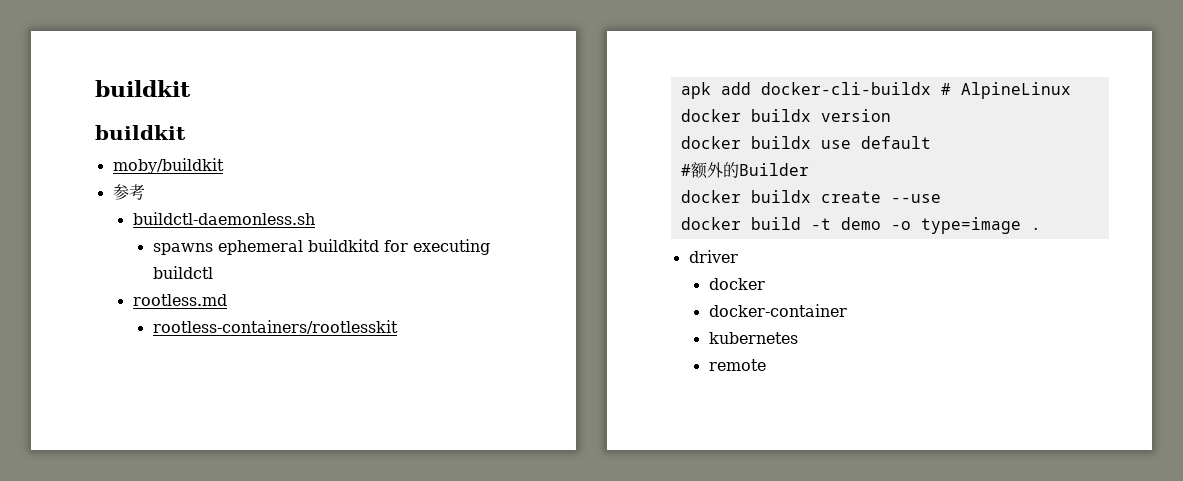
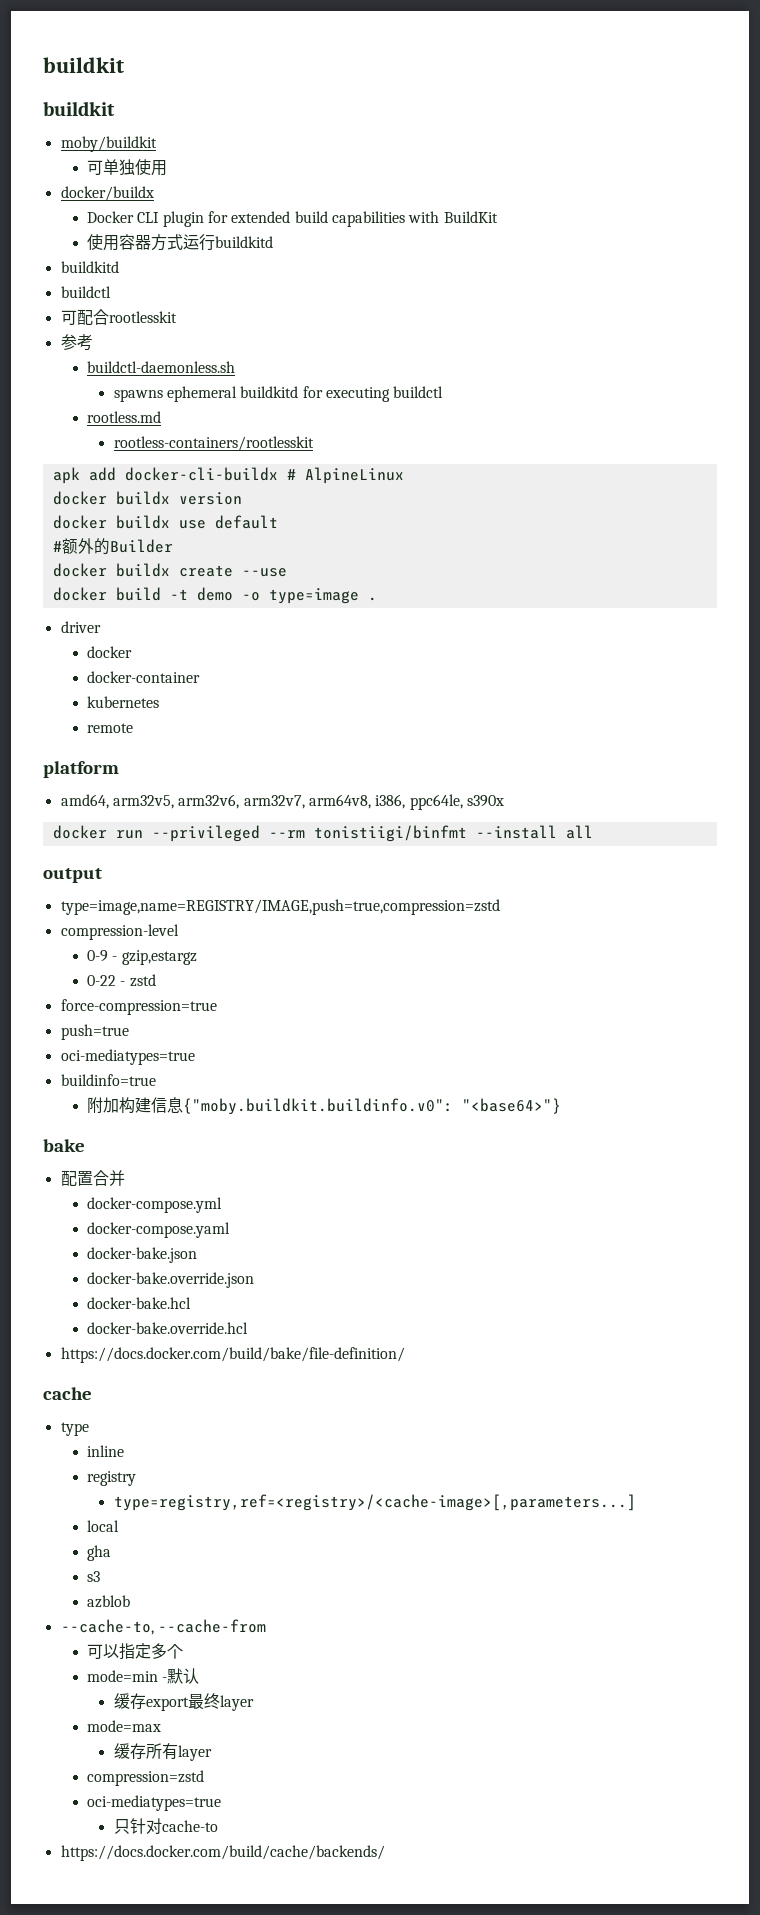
+ 可单独使用
+ docker/buildx
+ Docker CLI plugin for extended build capabilities with BuildKit
+ 使用容器方式运行buildkitd
+ buildkitd
+ buildctl
+ 可配合rootlesskit
+ platform
+ amd64, arm32v5, arm32v6, arm32v7, arm64v8, i386, ppc64le, s390x
+ docker run --privileged --rm tonistiigi/binfmt --install all
+ output
+ type=image,name=REGISTRY/IMAGE,push=true,compression=zstd
+ compression-level
+ 0-9 - gzip,estargz
+ 0-22 - zstd
+ force-compression=true
+ push=true
+ oci-mediatypes=true
+ buildinfo=true
+ 附加构建信息{"moby.buildkit.buildinfo.v0": "<base64>"}
+ bake
+ 配置合并
+ docker-compose.yml
+ docker-compose.yaml
+ docker-bake.json
+ docker-bake.override.json
+ docker-bake.hcl
+ docker-bake.override.hcl
+ https://docs.docker.com/build/bake/file-definition/
+ cache
+ type
+ inline
+ registry
+ type=registry,ref=<registry>/<cache-image>[,parameters...]
+ local
+ gha
+ s3
+ azblob
+ --cache-to, --cache-from
+ 可以指定多个
+ mode=min -默认
+ 缓存export最终layer
+ mode=max
+ 缓存所有layer
+ compression=zstd
+ oci-mediatypes=true
+ 只针对cache-to
+ https://docs.docker.com/build/cache/backends/

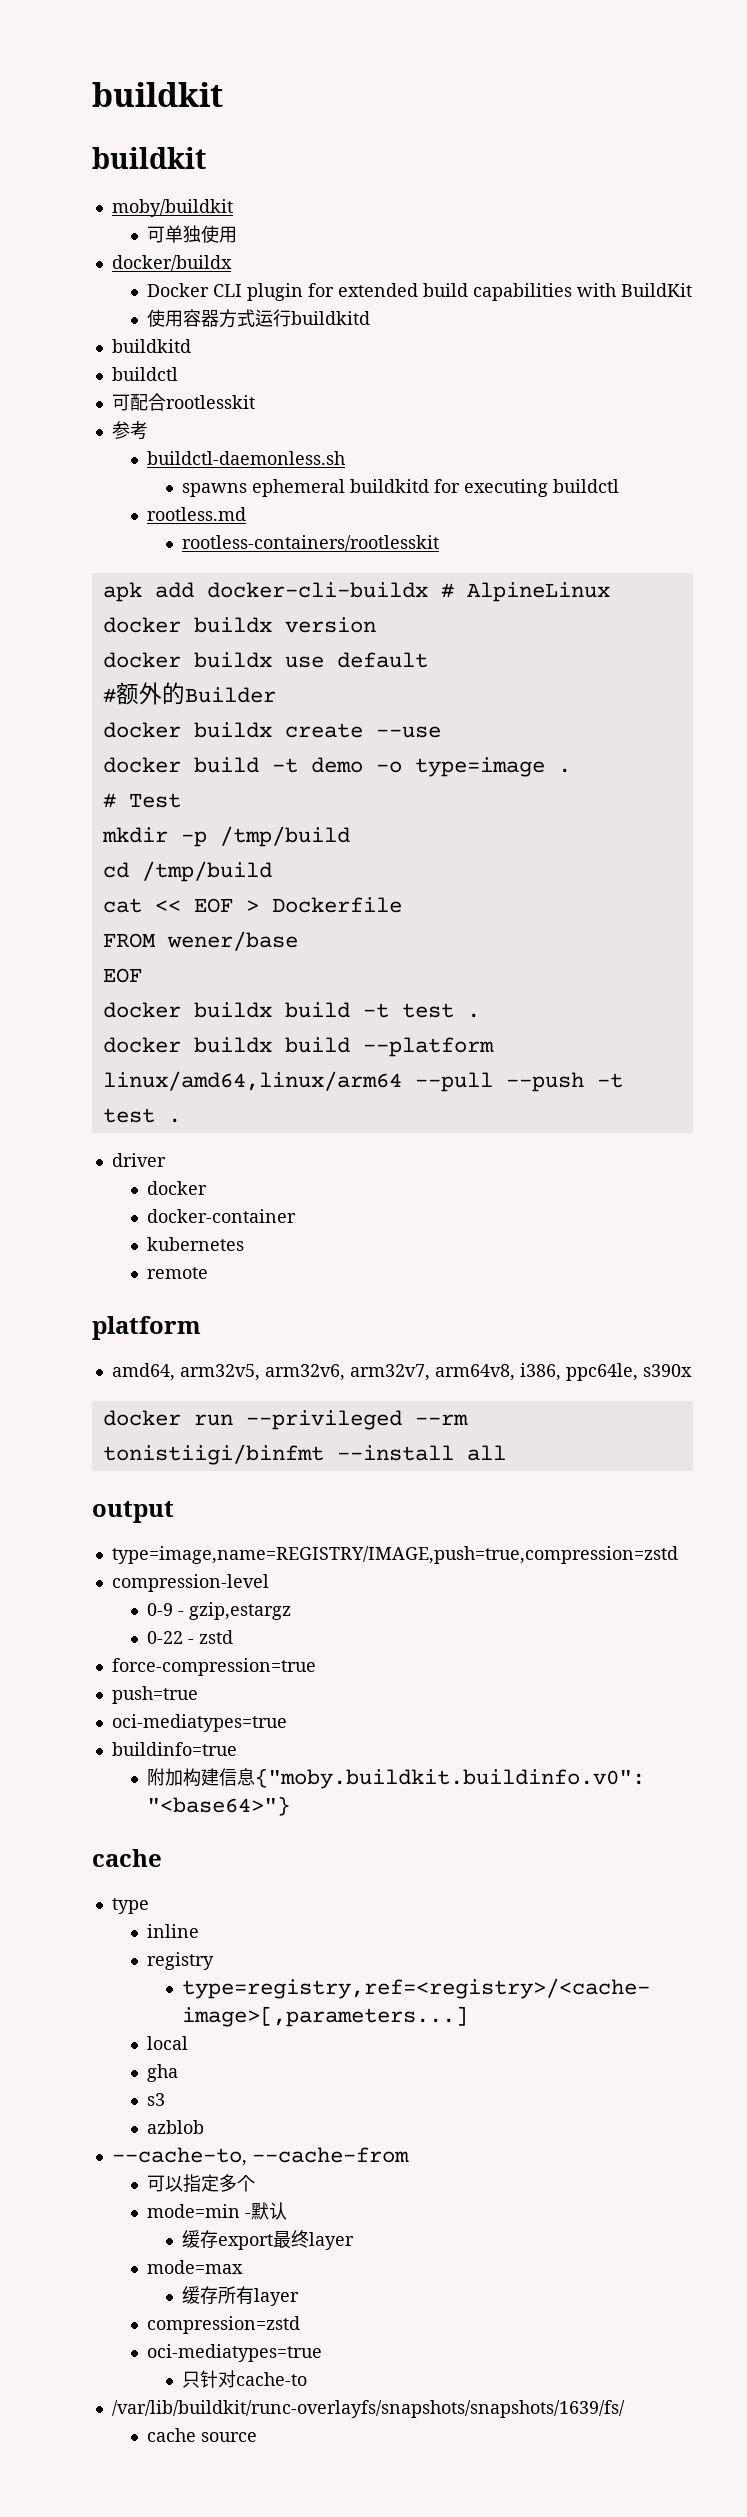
+ # Test
+ mkdir -p /tmp/build
+ cd /tmp/build
+ cat << EOF > Dockerfile
+ FROM wener/base
+ EOF
+ docker buildx build -t test .
+ docker buildx build --platform linux/amd64,linux/arm64 --pull --push -t test .
- bake
- 配置合并
- docker-compose.yml
- docker-compose.yaml
- docker-bake.json
- docker-bake.override.json
- docker-bake.hcl
- docker-bake.override.hcl
- https://docs.docker.com/build/bake/file-definition/
- https://docs.docker.com/build/cache/backends/
+ /var/lib/buildkit/runc-overlayfs/snapshots/snapshots/1639/fs/
+ cache source

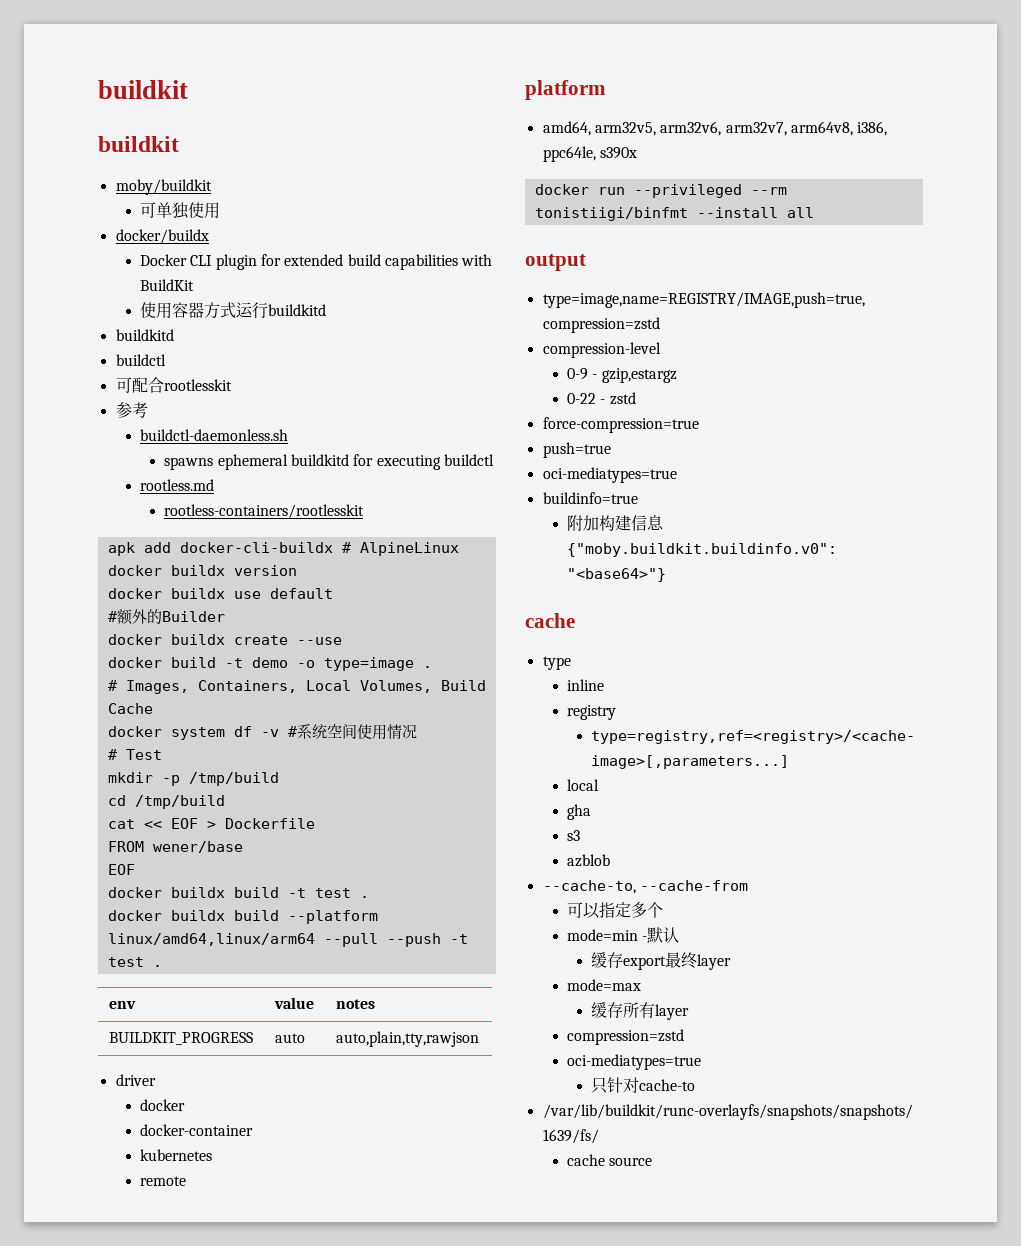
+ # Images, Containers, Local Volumes, Build Cache
+ docker system df -v #系统空间使用情况
+ env | value | notes
+ BUILDKIT_PROGRESS | auto | auto,plain,tty,rawjson

